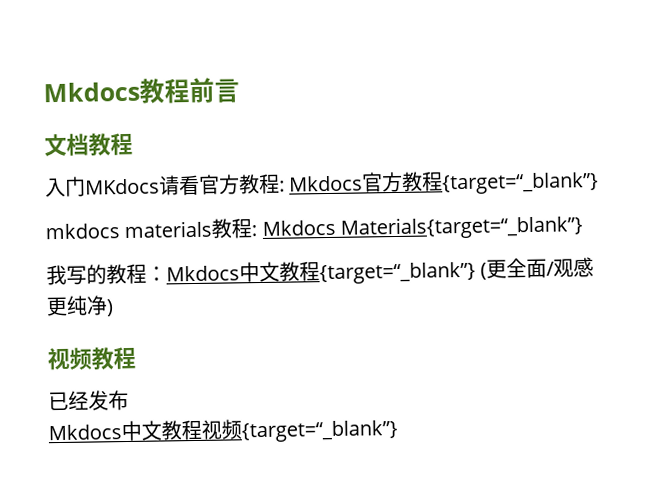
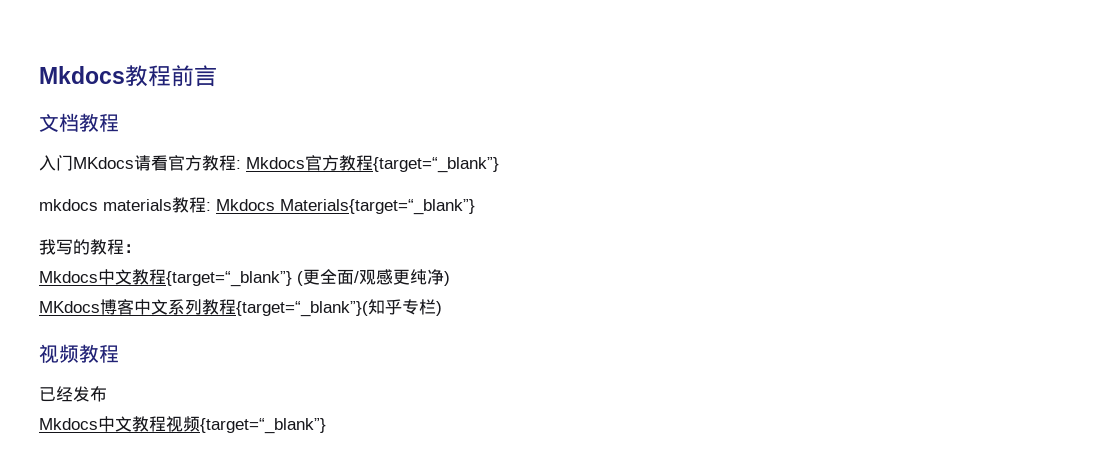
- 我写的教程：Mkdocs中文教程{target=“_blank”} (更全面/观感更纯净)
+ 我写的教程：
+ Mkdocs中文教程{target=“_blank”} (更全面/观感更纯净)
+ MKdocs博客中文系列教程{target=“_blank”}(知乎专栏)

